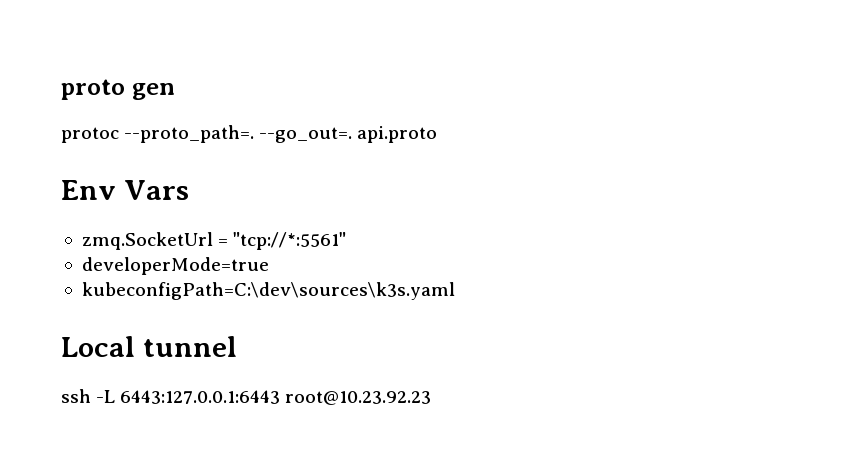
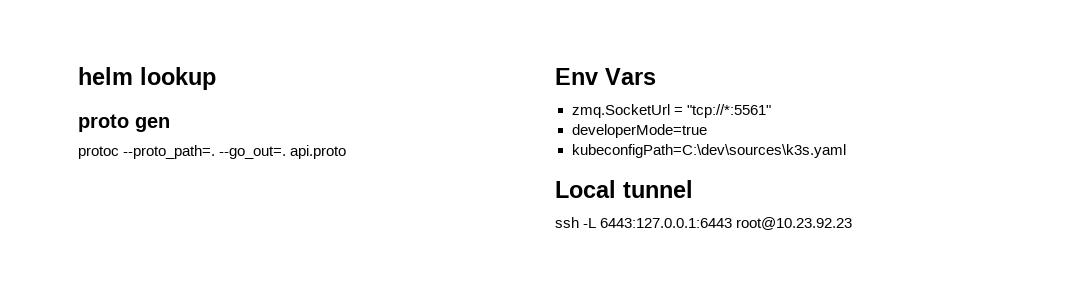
+ helm lookup

